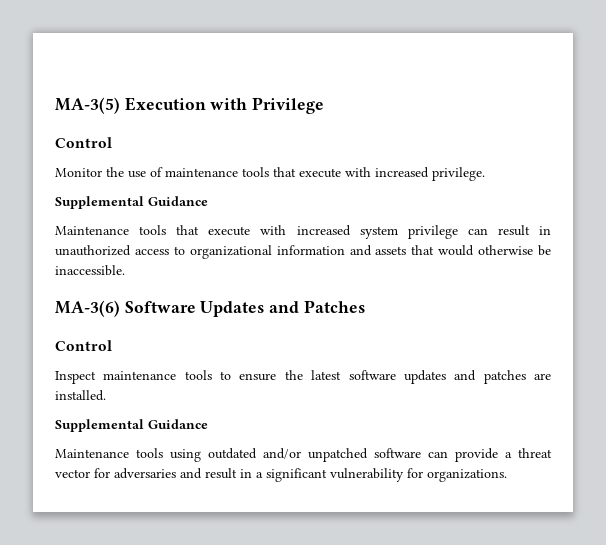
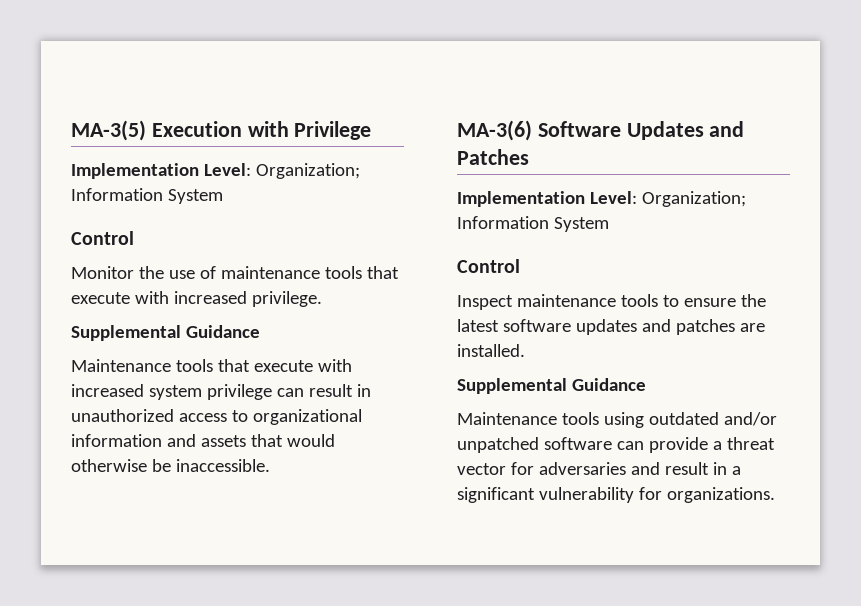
  MA-3(5) Execution with Privilege
+ Implementation Level: Organization; Information System
  MA-3(6) Software Updates and Patches
+ Implementation Level: Organization; Information System

